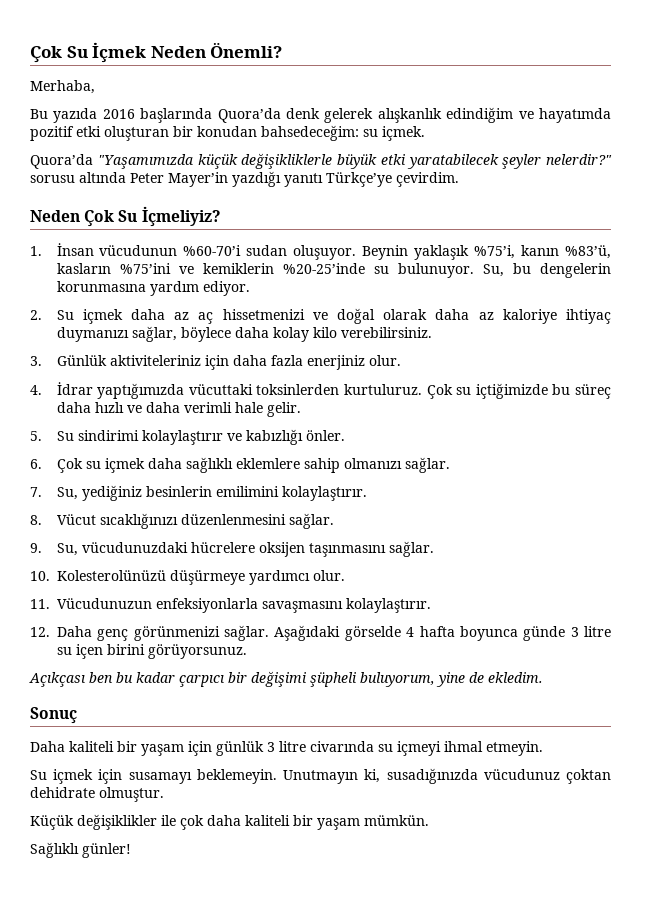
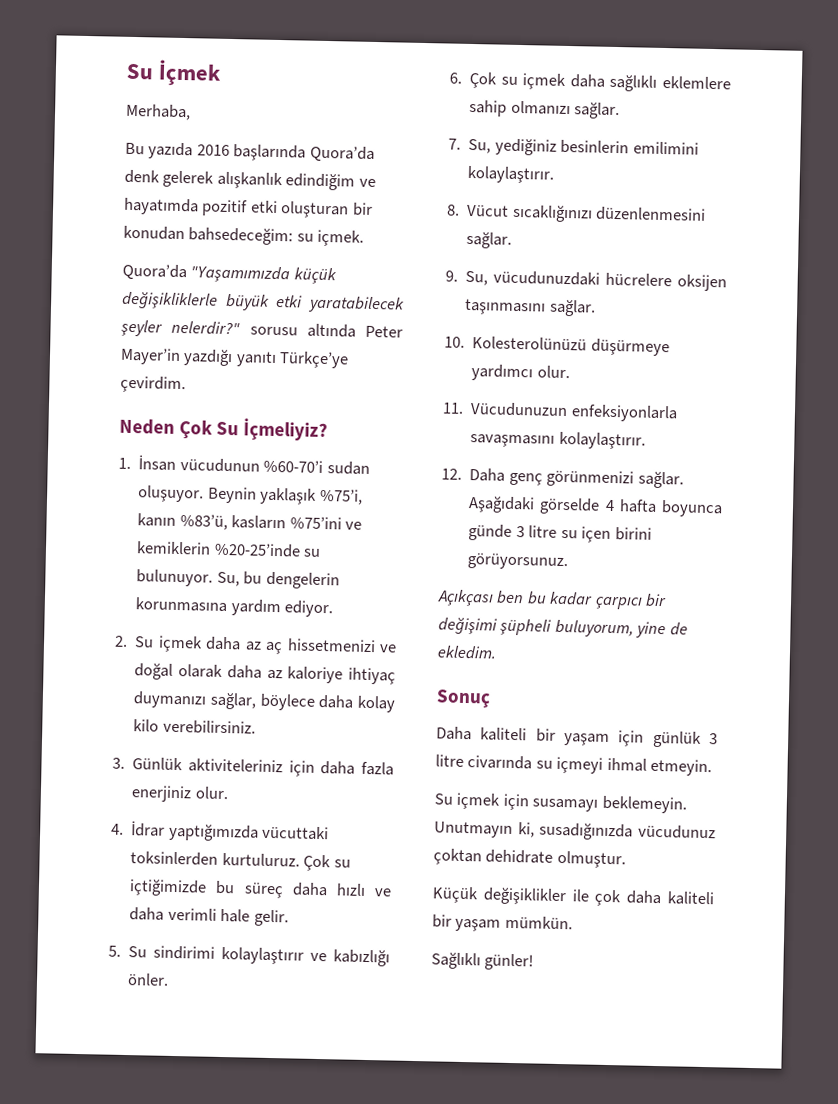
- Çok Su İçmek Neden Önemli?
+ Su İçmek

